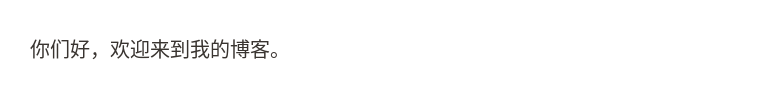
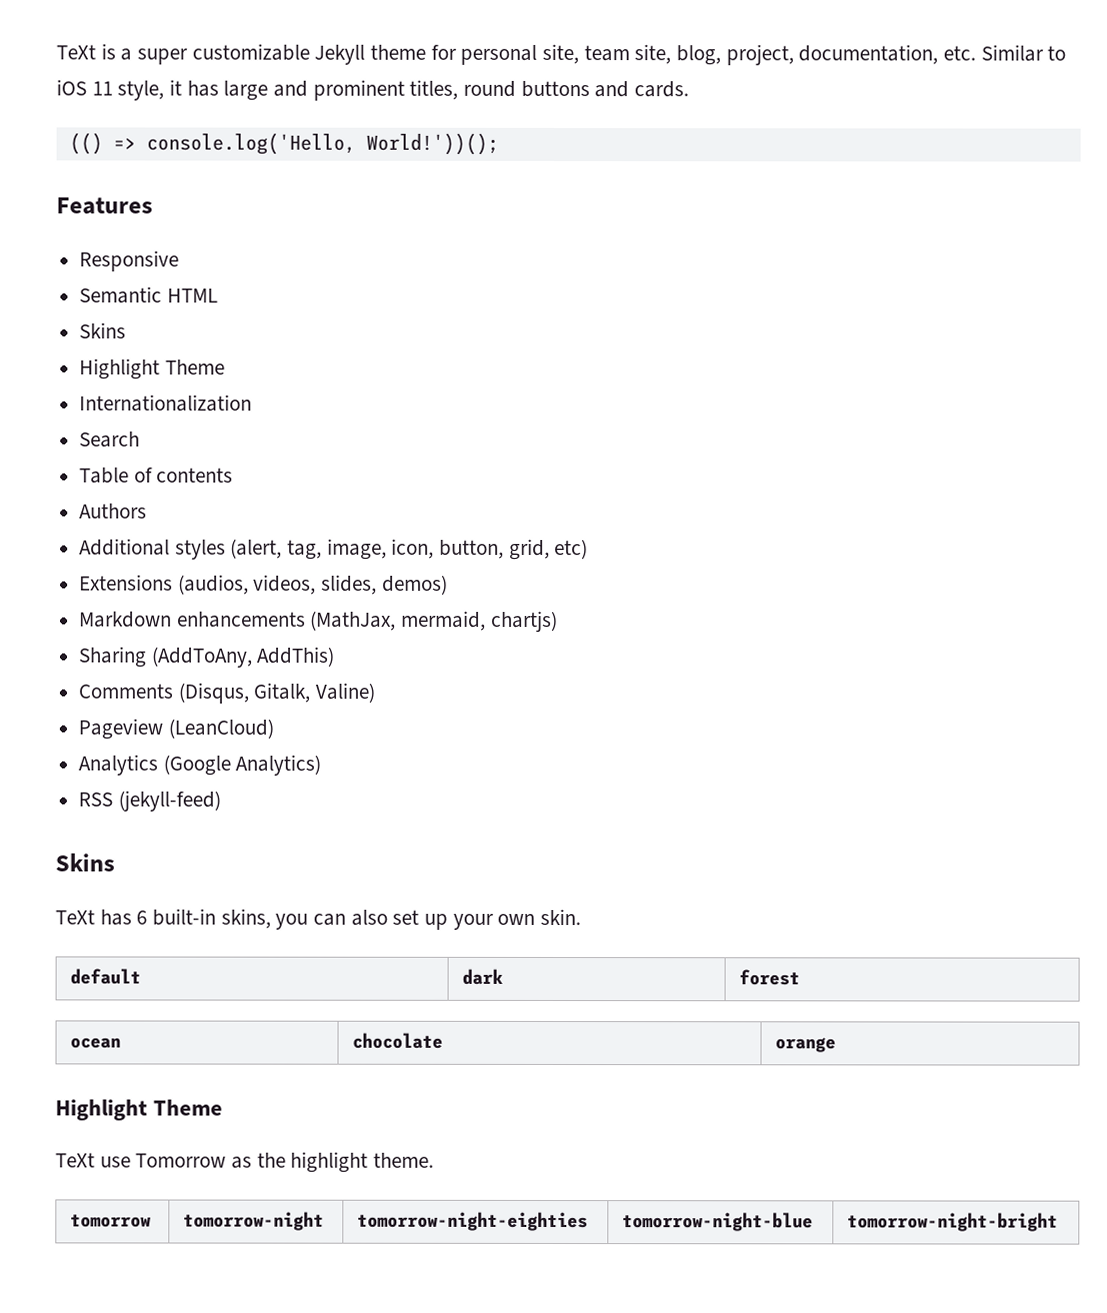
- 你们好，欢迎来到我的博客。
+ TeXt is a super customizable Jekyll theme for personal site, team site, blog, project, documentation, etc. Similar to iOS 11 style, it has large and prominent titles, round buttons and cards.
+ (() => console.log('Hello, World!'))();
+ Features
+ Responsive
+ Semantic HTML
+ Skins
+ Highlight Theme
+ Internationalization
+ Search
+ Table of contents
+ Authors
+ Additional styles (alert, tag, image, icon, button, grid, etc)
+ Extensions (audios, videos, slides, demos)
+ Markdown enhancements (MathJax, mermaid, chartjs)
+ Sharing (AddToAny, AddThis)
+ Comments (Disqus, Gitalk, Valine)
+ Pageview (LeanCloud)
+ Analytics (Google Analytics)
+ RSS (jekyll-feed)
+ Skins
+ TeXt has 6 built-in skins, you can also set up your own skin.
+ default | dark | forest
+ ocean | chocolate | orange
+ Highlight Theme
+ TeXt use Tomorrow as the highlight theme.
+ tomorrow | tomorrow-night | tomorrow-night-eighties | tomorrow-night-blue | tomorrow-night-bright

